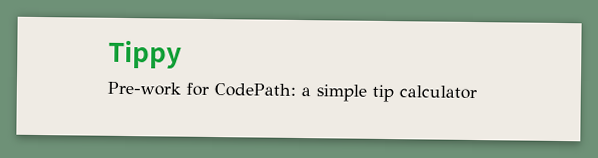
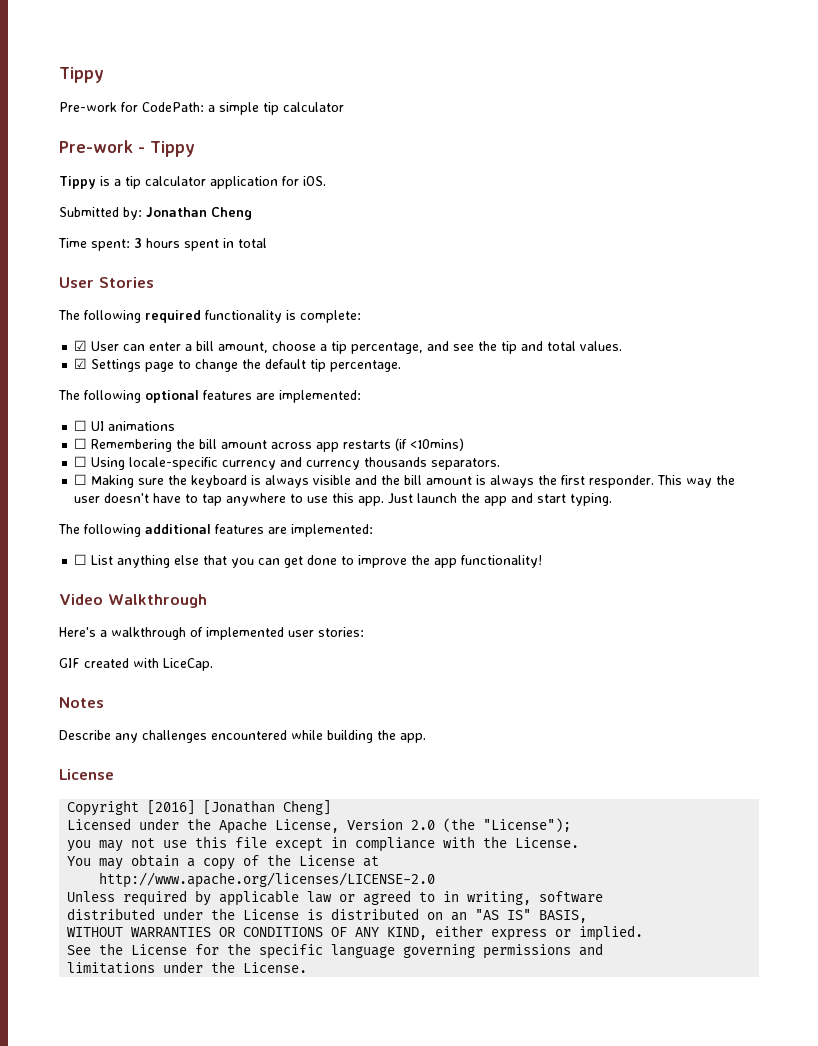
+ Pre-work - Tippy
+ Tippy is a tip calculator application for iOS.
+ Submitted by: Jonathan Cheng
+ Time spent: 3 hours spent in total
+ User Stories
+ The following required functionality is complete:
+ ☑ User can enter a bill amount, choose a tip percentage, and see the tip and total values.
+ ☑ Settings page to change the default tip percentage.
+ The following optional features are implemented:
+ ☐ UI animations
+ ☐ Remembering the bill amount across app restarts (if <10mins)
+ ☐ Using locale-specific currency and currency thousands separators.
+ ☐ Making sure the keyboard is always visible and the bill amount is always the first responder. This way the user doesn't have to tap anywhere to use this app. Just launch the app and start typing.
+ The following additional features are implemented:
+ ☐ List anything else that you can get done to improve the app functionality!
+ Video Walkthrough
+ Here's a walkthrough of implemented user stories:
+ GIF created with LiceCap.
+ Notes
+ Describe any challenges encountered while building the app.
+ License
+ Copyright [2016] [Jonathan Cheng]
+ Licensed under the Apache License, Version 2.0 (the "License");
+ you may not use this file except in compliance with the License.
+ You may obtain a copy of the License at
+ http://www.apache.org/licenses/LICENSE-2.0
+ Unless required by applicable law or agreed to in writing, software
+ distributed under the License is distributed on an "AS IS" BASIS,
+ WITHOUT WARRANTIES OR CONDITIONS OF ANY KIND, either express or implied.
+ See the License for the specific language governing permissions and
+ limitations under the License.

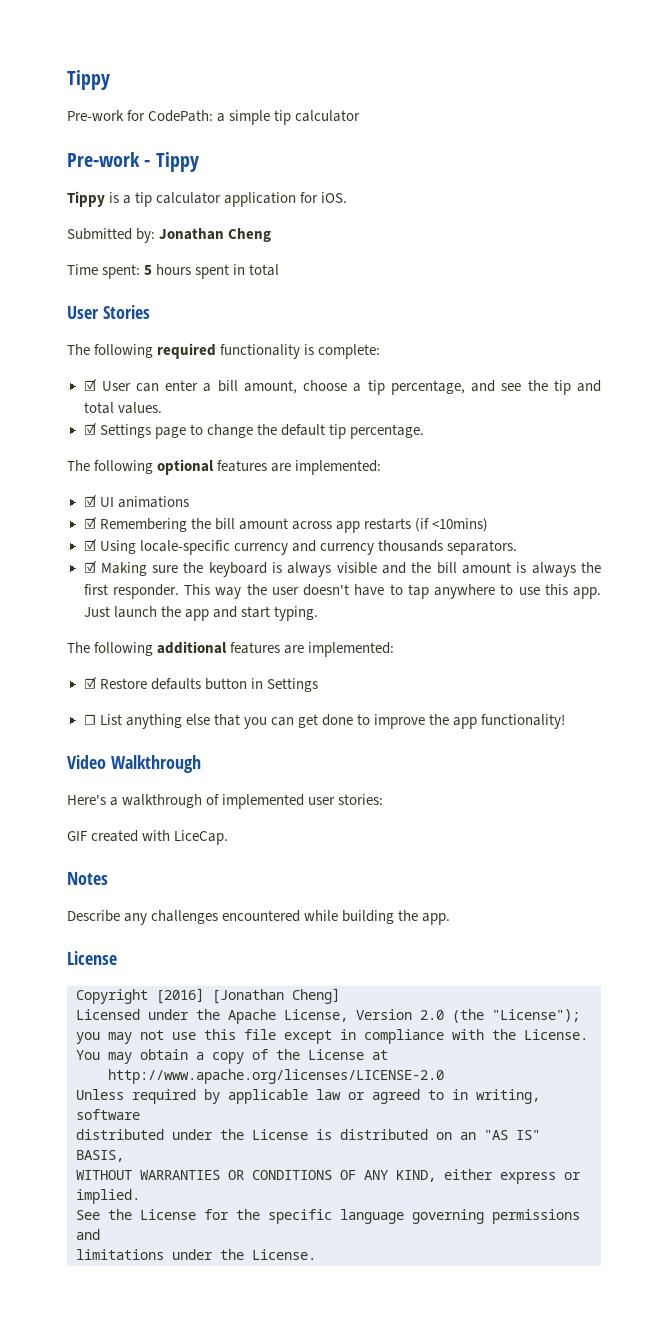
- Time spent: 3 hours spent in total
+ Time spent: 5 hours spent in total
- ☐ UI animations
+ ☑ UI animations
- ☐ Remembering the bill amount across app restarts (if <10mins)
+ ☑ Remembering the bill amount across app restarts (if <10mins)
- ☐ Using locale-specific currency and currency thousands separators.
+ ☑ Using locale-specific currency and currency thousands separators.
- ☐ Making sure the keyboard is always visible and the bill amount is always the first responder.
+ ☑ Making sure the keyboard is always visible and the bill amount is always the first responder.
+ ☑ Restore defaults button in Settings

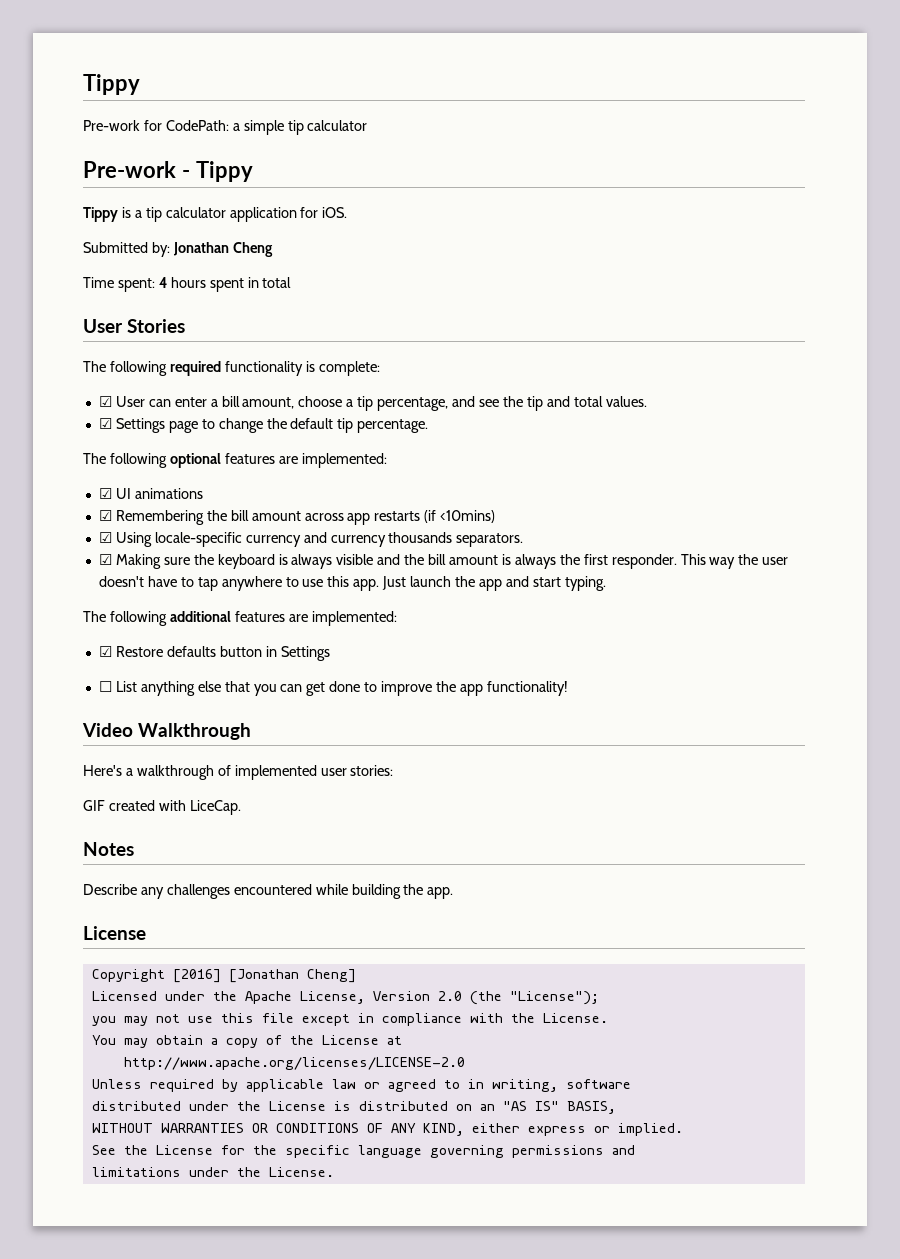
- Time spent: 5 hours spent in total
+ Time spent: 4 hours spent in total

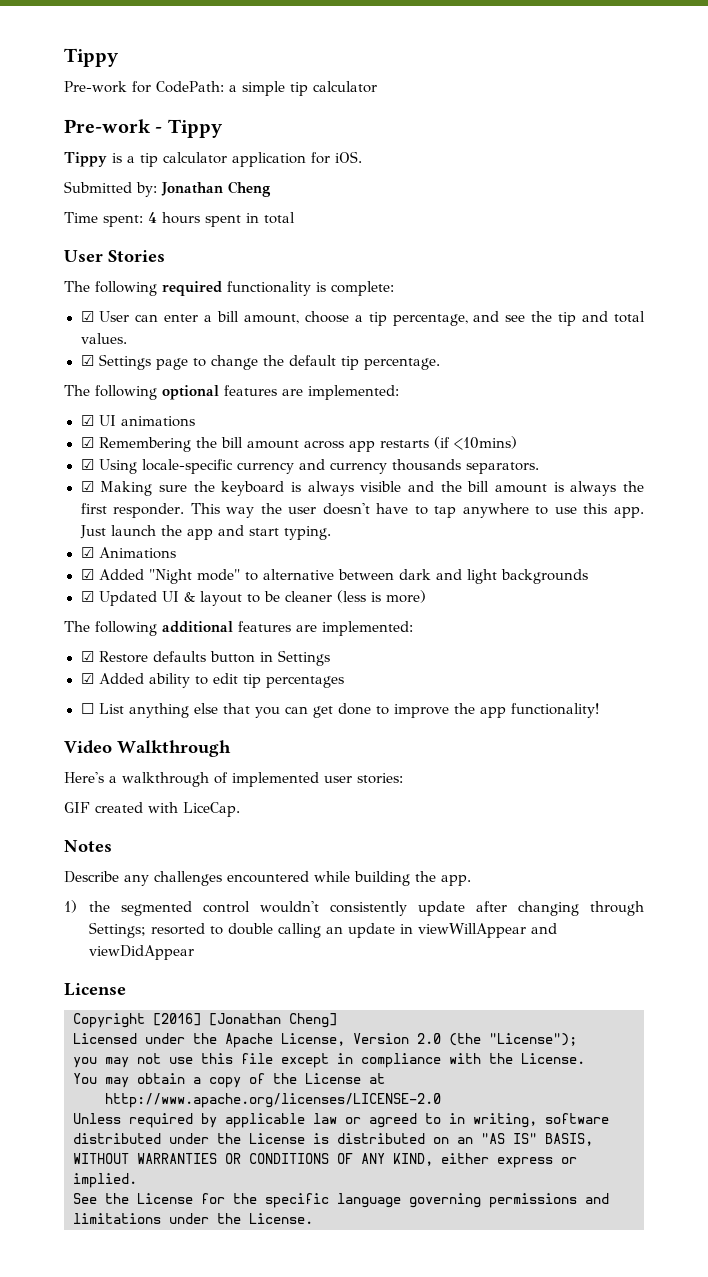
+ ☑ Animations
+ ☑ Added "Night mode" to alternative between dark and light backgrounds
+ ☑ Updated UI & layout to be cleaner (less is more)
+ ☑ Added ability to edit tip percentages
+ 1) the segmented control wouldn't consistently update after changing through Settings; resorted to double calling an update in viewWillAppear and viewDidAppear

